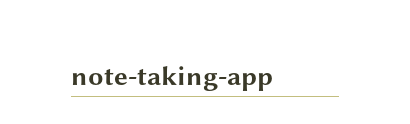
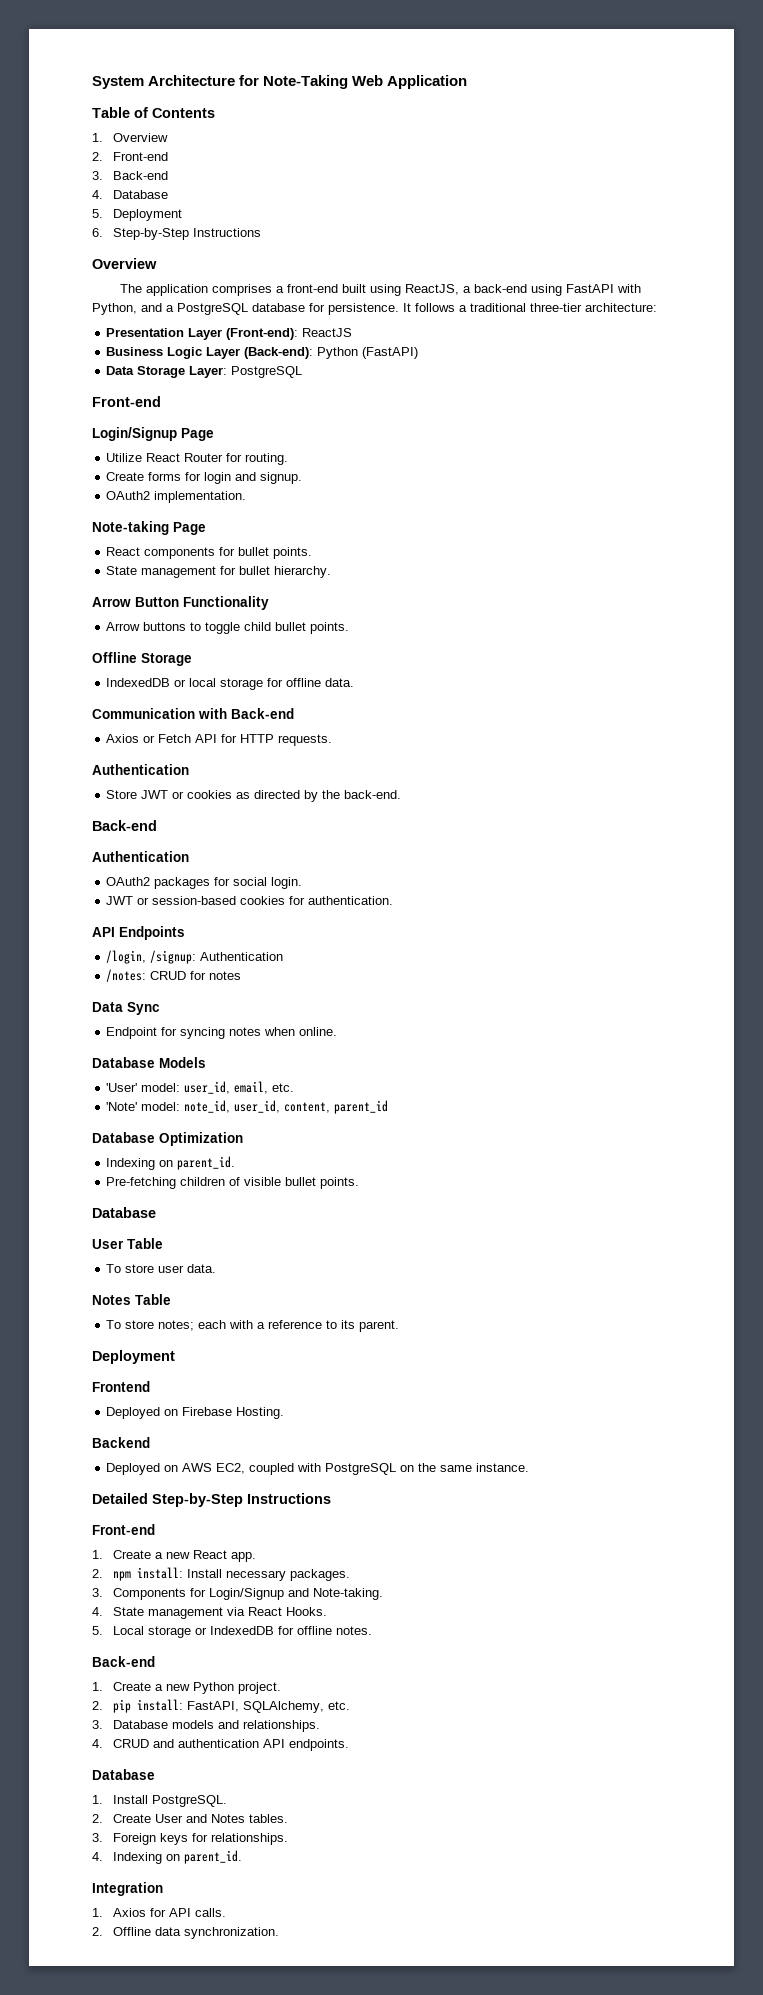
- note-taking-app
+ System Architecture for Note-Taking Web Application
+ Table of Contents
+ 1. Overview
+ 2. Front-end
+ 3. Back-end
+ 4. Database
+ 5. Deployment
+ 6. Step-by-Step Instructions
+ Overview
+ The application comprises a front-end built using ReactJS, a back-end using FastAPI with Python, and a PostgreSQL database for persistence. It follows a traditional three-tier architecture:
+ Presentation Layer (Front-end): ReactJS
+ Business Logic Layer (Back-end): Python (FastAPI)
+ Data Storage Layer: PostgreSQL
+ Front-end
+ Login/Signup Page
+ Utilize React Router for routing.
+ Create forms for login and signup.
+ OAuth2 implementation.
+ Note-taking Page
+ React components for bullet points.
+ State management for bullet hierarchy.
+ Arrow Button Functionality
+ Arrow buttons to toggle child bullet points.
+ Offline Storage
+ IndexedDB or local storage for offline data.
+ Communication with Back-end
+ Axios or Fetch API for HTTP requests.
+ Authentication
+ Store JWT or cookies as directed by the back-end.
+ Back-end
+ Authentication
+ OAuth2 packages for social login.
+ JWT or session-based cookies for authentication.
+ API Endpoints
+ /login, /signup: Authentication
+ /notes: CRUD for notes
+ Data Sync
+ Endpoint for syncing notes when online.
+ Database Models
+ 'User' model: user_id, email, etc.
+ 'Note' model: note_id, user_id, content, parent_id
+ Database Optimization
+ Indexing on parent_id.
+ Pre-fetching children of visible bullet points.
+ Database
+ User Table
+ To store user data.
+ Notes Table
+ To store notes; each with a reference to its parent.
+ Deployment
+ Frontend
+ Deployed on Firebase Hosting.
+ Backend
+ Deployed on AWS EC2, coupled with PostgreSQL on the same instance.
+ Detailed Step-by-Step Instructions
+ Front-end
+ 1. Create a new React app.
+ 2. npm install: Install necessary packages.
+ 3. Components for Login/Signup and Note-taking.
+ 4. State management via React Hooks.
+ 5. Local storage or IndexedDB for offline notes.
+ Back-end
+ 1. Create a new Python project.
+ 2. pip install: FastAPI, SQLAlchemy, etc.
+ 3. Database models and relationships.
+ 4. CRUD and authentication API endpoints.
+ Database
+ 1. Install PostgreSQL.
+ 2. Create User and Notes tables.
+ 3. Foreign keys for relationships.
+ 4. Indexing on parent_id.
+ Integration
+ 1. Axios for API calls.
+ 2. Offline data synchronization.

